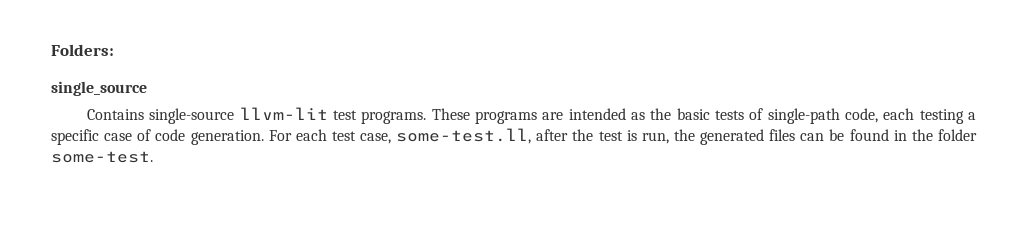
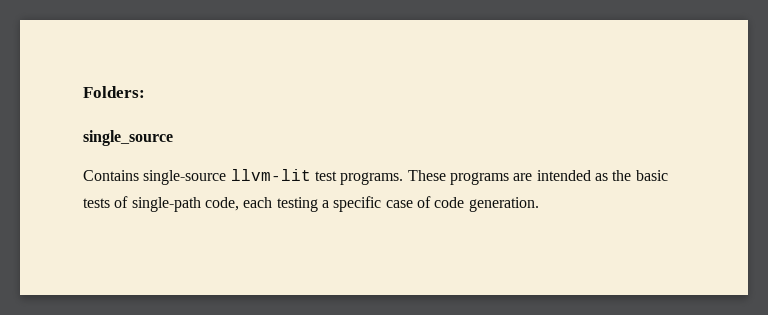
- For each test case, some-test.ll, after the test is run, the generated files can be found in the folder some-test.

